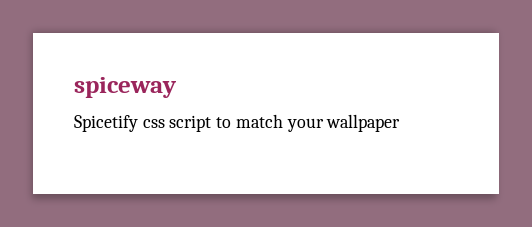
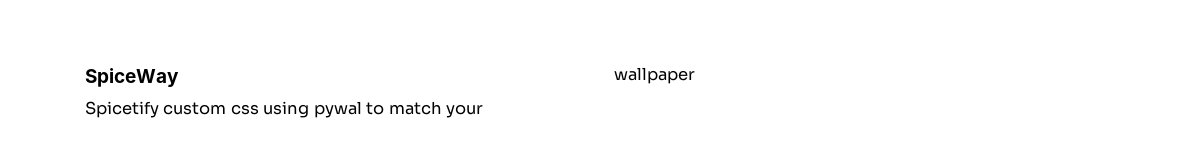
- spiceway
+ SpiceWay
- Spicetify css script to match your wallpaper
+ Spicetify custom css using pywal to match your wallpaper

